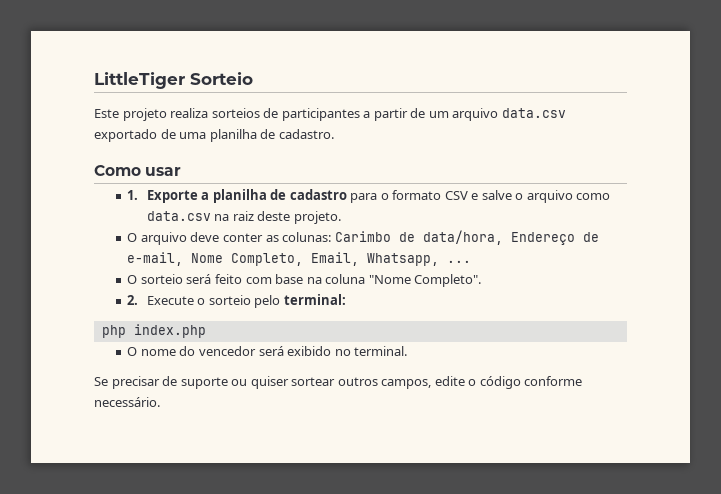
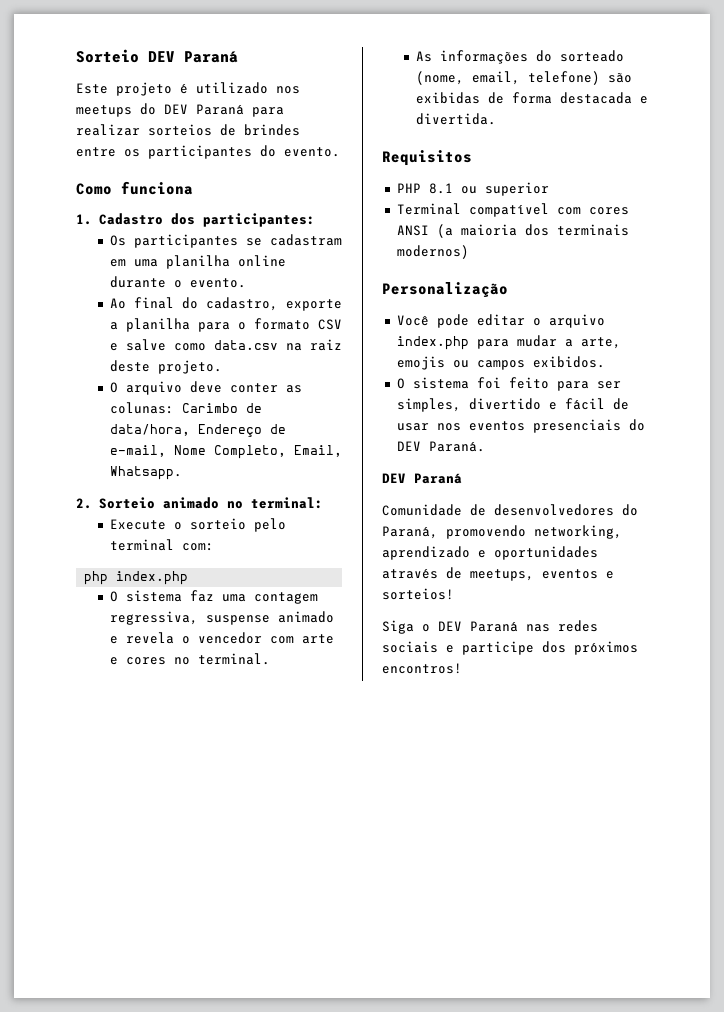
- LittleTiger Sorteio
+ Sorteio DEV Paraná
- Este projeto realiza sorteios de participantes a partir de um arquivo data.csv exportado de uma planilha de cadastro.
- Como usar
- 1. Exporte a planilha de cadastro para o formato CSV e salve o arquivo como data.csv na raiz deste projeto.
+ Este projeto é utilizado nos meetups do DEV Paraná para realizar sorteios de brindes entre os participantes do evento.
+ Como funciona
+ 1. Cadastro dos participantes:
+ Os participantes se cadastram em uma planilha online durante o evento.
+ Ao final do cadastro, exporte a planilha para o formato CSV e salve como data.csv na raiz deste projeto.
- O arquivo deve conter as colunas: Carimbo de data/hora, Endereço de e-mail, Nome Completo, Email, Whatsapp, ...
- O sorteio será feito com base na coluna "Nome Completo".
- 2. Execute o sorteio pelo terminal:
+ O arquivo deve conter as colunas: Carimbo de data/hora, Endereço de e-mail, Nome Completo, Email, Whatsapp.
+ 2. Sorteio animado no terminal:
+ Execute o sorteio pelo terminal com:
- O nome do vencedor será exibido no terminal.
- Se precisar de suporte ou quiser sortear outros campos, edite o código conforme necessário.
+ O sistema faz uma contagem regressiva, suspense animado e revela o vencedor com arte e cores no terminal.
+ As informações do sorteado (nome, email, telefone) são exibidas de forma destacada e divertida.
+ Requisitos
+ PHP 8.1 ou superior
+ Terminal compatível com cores ANSI (a maioria dos terminais modernos)
+ Personalização
+ Você pode editar o arquivo index.php para mudar a arte, emojis ou campos exibidos.
+ O sistema foi feito para ser simples, divertido e fácil de usar nos eventos presenciais do DEV Paraná.
+ DEV Paraná
+ Comunidade de desenvolvedores do Paraná, promovendo networking, aprendizado e oportunidades através de meetups, eventos e sorteios!
+ Siga o DEV Paraná nas redes sociais e participe dos próximos encontros!

